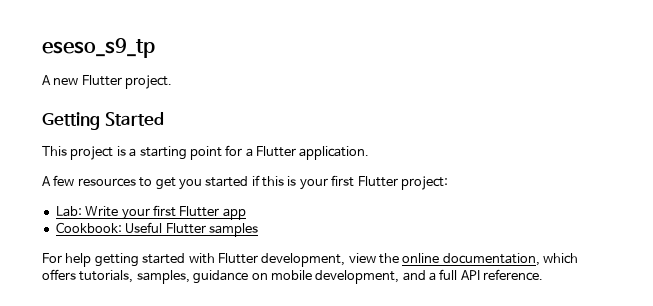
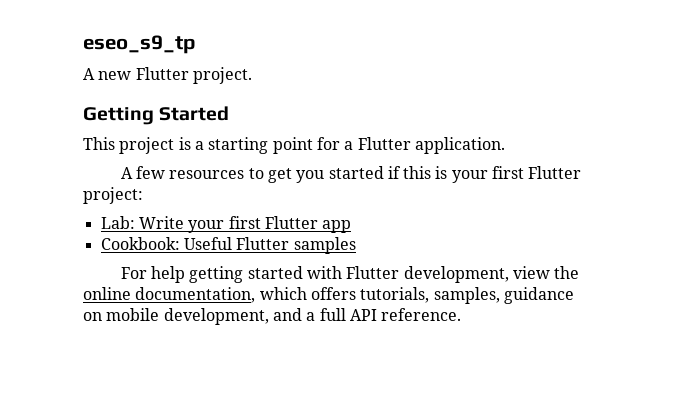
- eseso_s9_tp
+ eseo_s9_tp

